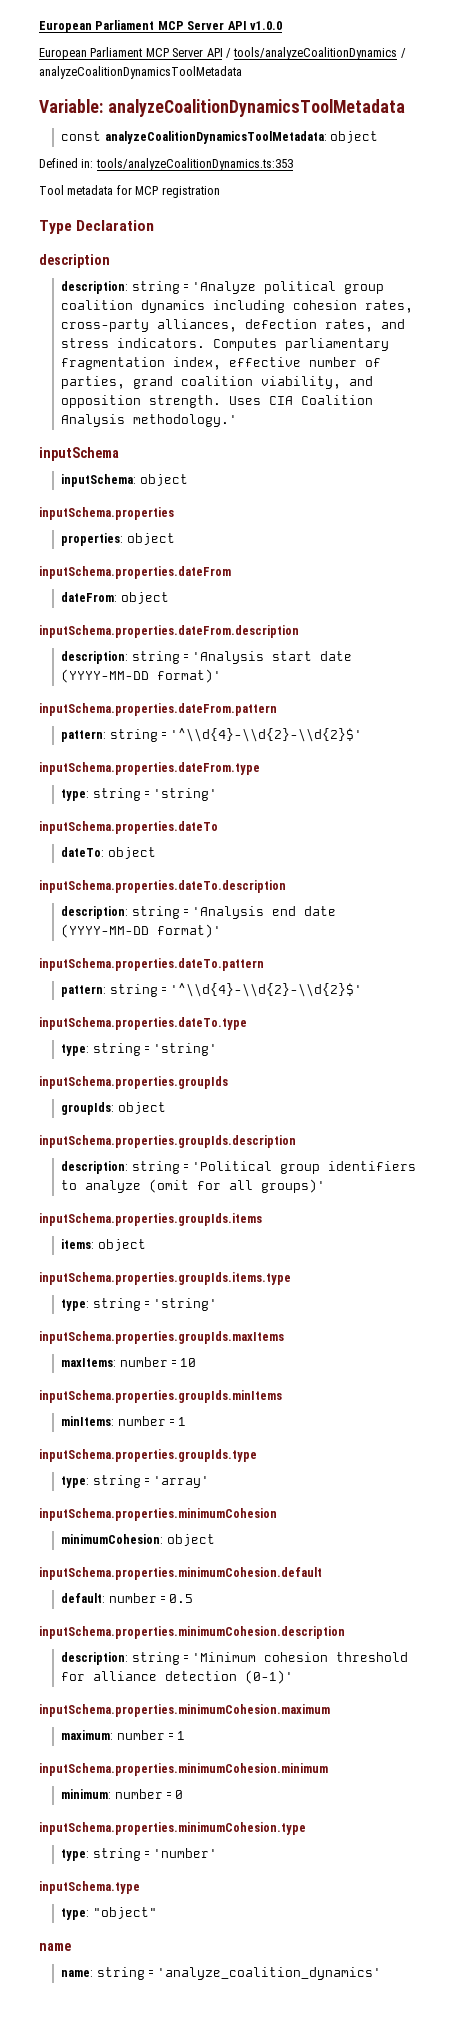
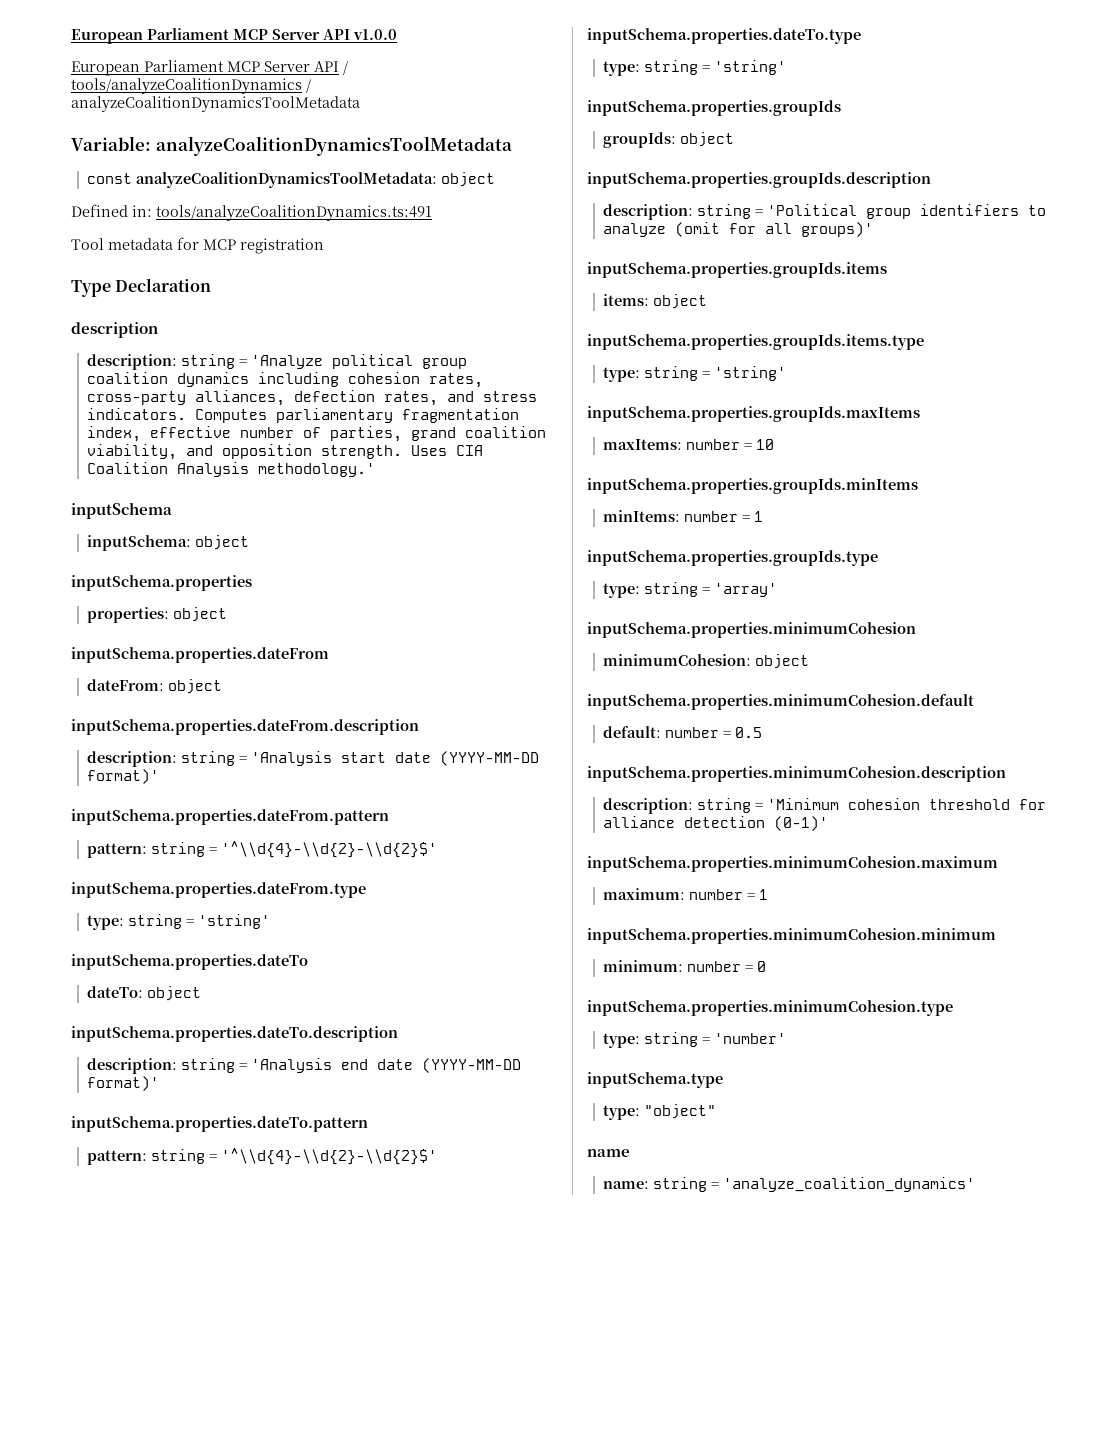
- Defined in: tools/analyzeCoalitionDynamics.ts:353
+ Defined in: tools/analyzeCoalitionDynamics.ts:491

